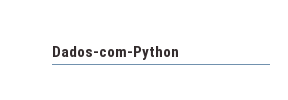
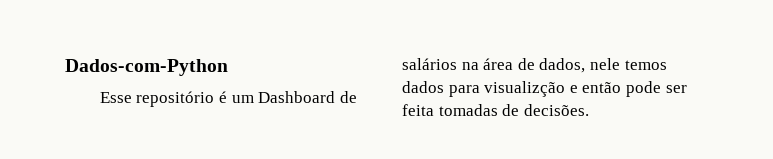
+ Esse repositório é um Dashboard de salários na área de dados, nele temos dados para visualizção e então pode ser feita tomadas de decisões.

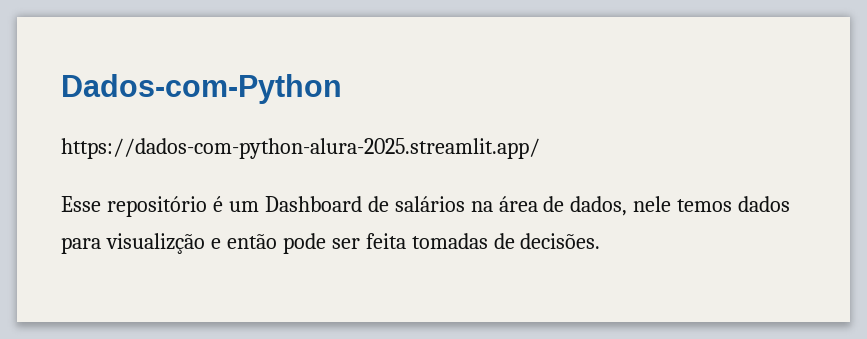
+ https://dados-com-python-alura-2025.streamlit.app/

